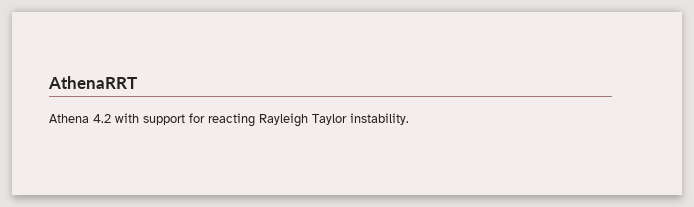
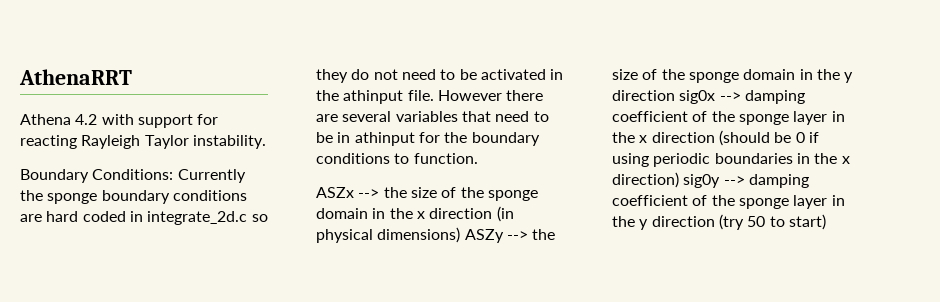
+ Boundary Conditions: Currently the sponge boundary conditions are hard coded in integrate_2d.c so they do not need to be activated in the athinput file. However there are several variables that need to be in athinput for the boundary conditions to function.
+ ASZx --> the size of the sponge domain in the x direction (in physical dimensions) ASZy --> the size of the sponge domain in the y direction sig0x --> damping coefficient of the sponge layer in the x direction (should be 0 if using periodic boundaries in the x direction) sig0y --> damping coefficient of the sponge layer in the y direction (try 50 to start)

